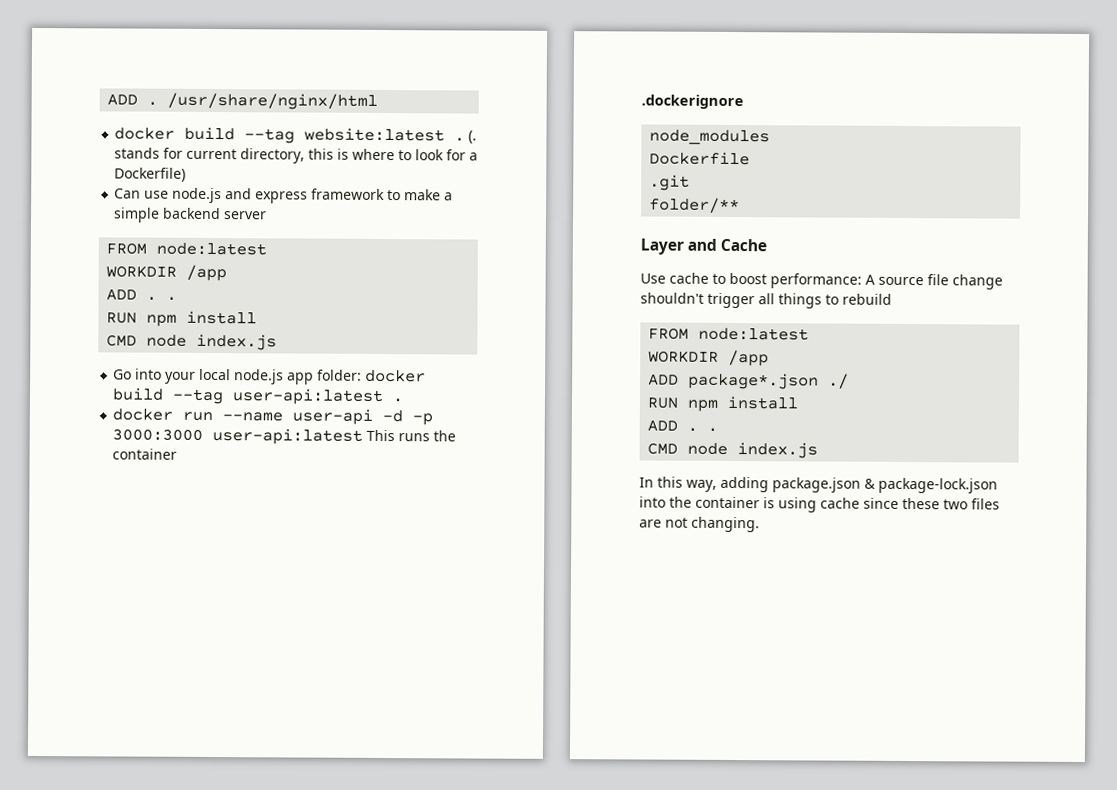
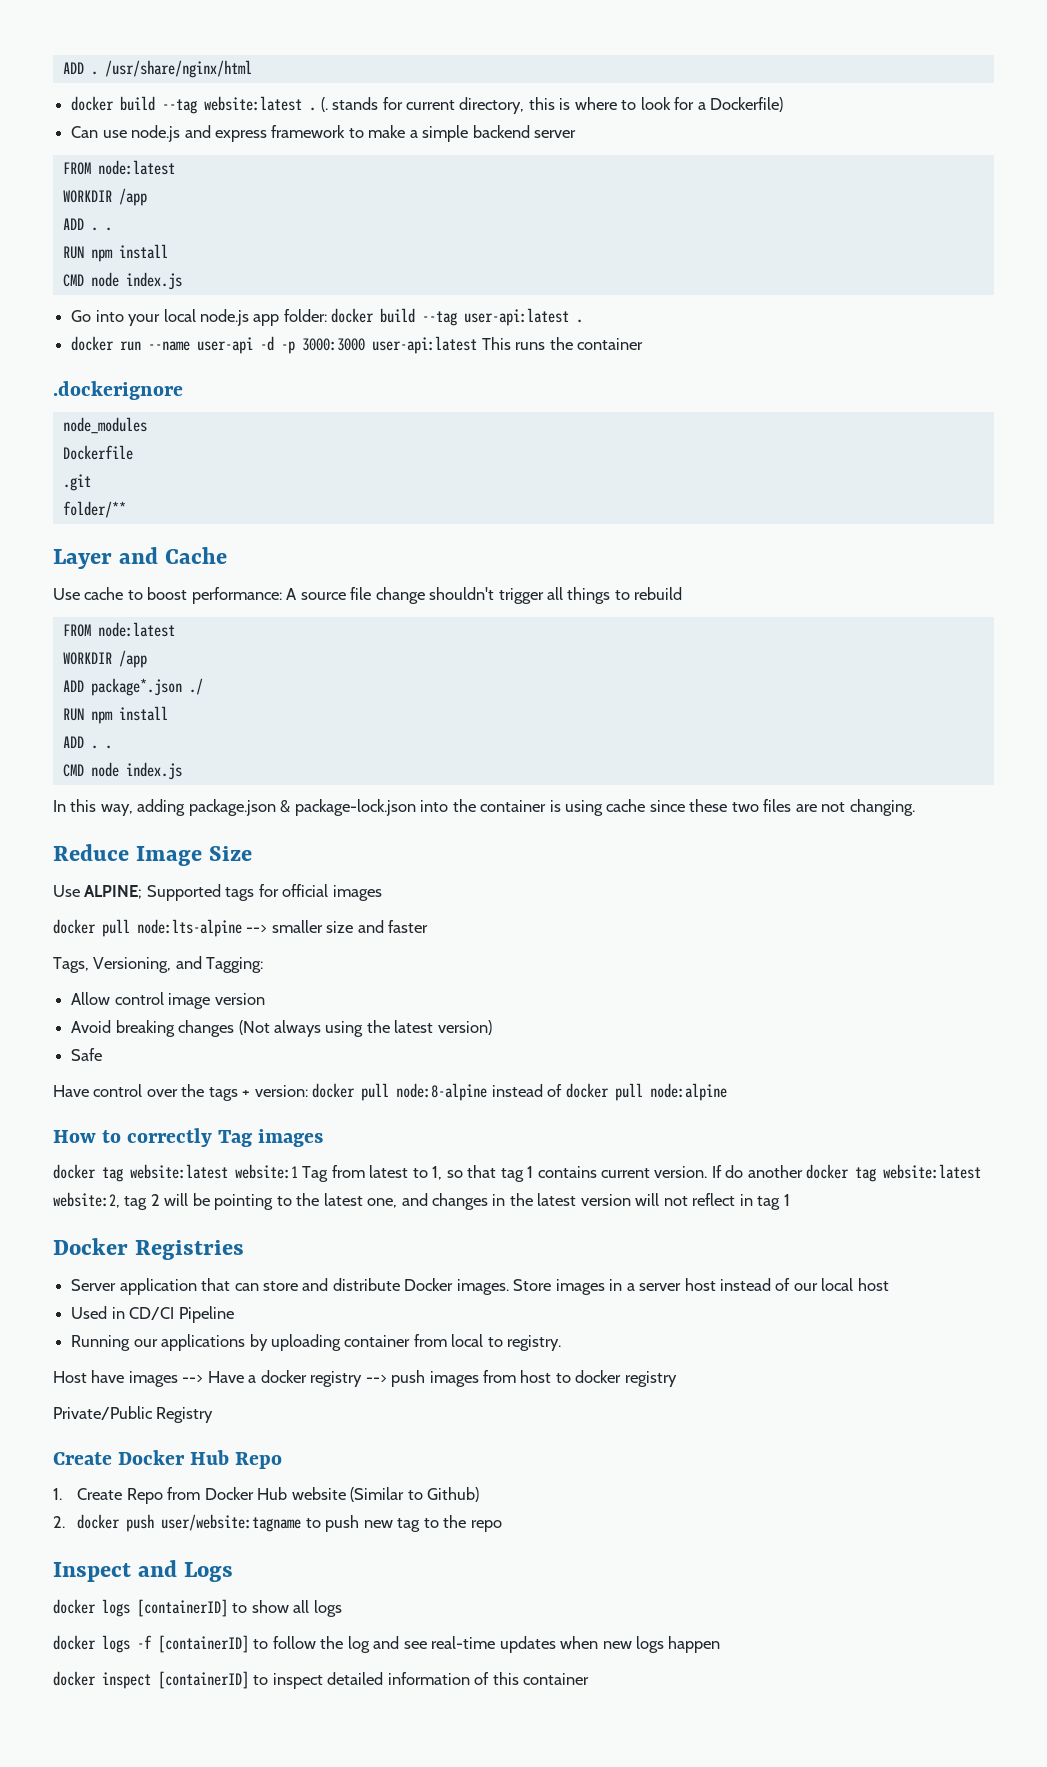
+ Reduce Image Size
+ Use ALPINE; Supported tags for official images
+ docker pull node:lts-alpine --> smaller size and faster
+ Tags, Versioning, and Tagging:
+ Allow control image version
+ Avoid breaking changes (Not always using the latest version)
+ Safe
+ Have control over the tags + version: docker pull node:8-alpine instead of docker pull node:alpine
+ How to correctly Tag images
+ docker tag website:latest website:1 Tag from latest to 1, so that tag 1 contains current version. If do another docker tag website:latest website:2, tag 2 will be pointing to the latest one, and changes in the latest version will not reflect in tag 1
+ Docker Registries
+ Server application that can store and distribute Docker images. Store images in a server host instead of our local host
+ Used in CD/CI Pipeline
+ Running our applications by uploading container from local to registry.
+ Host have images --> Have a docker registry --> push images from host to docker registry
+ Private/Public Registry
+ Create Docker Hub Repo
+ 1. Create Repo from Docker Hub website (Similar to Github)
+ 2. docker push user/website:tagname to push new tag to the repo
+ Inspect and Logs
+ docker logs [containerID] to show all logs
+ docker logs -f [containerID] to follow the log and see real-time updates when new logs happen
+ docker inspect [containerID] to inspect detailed information of this container

